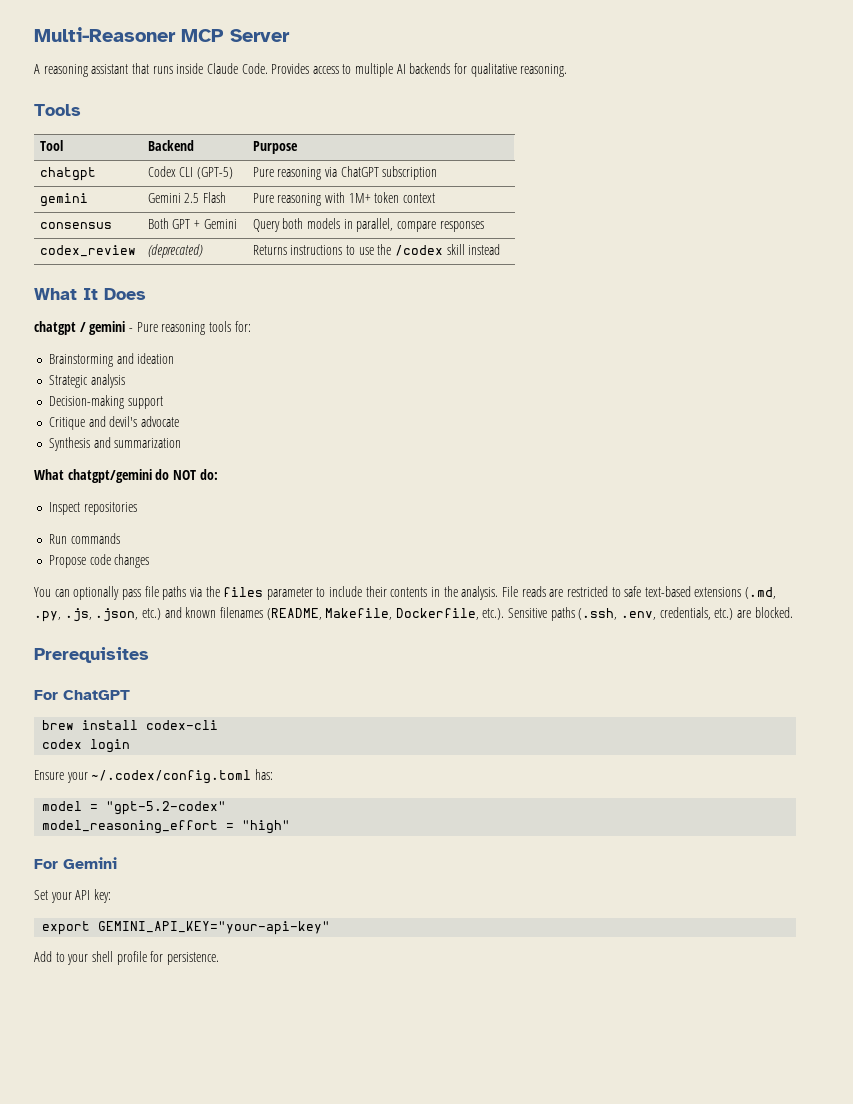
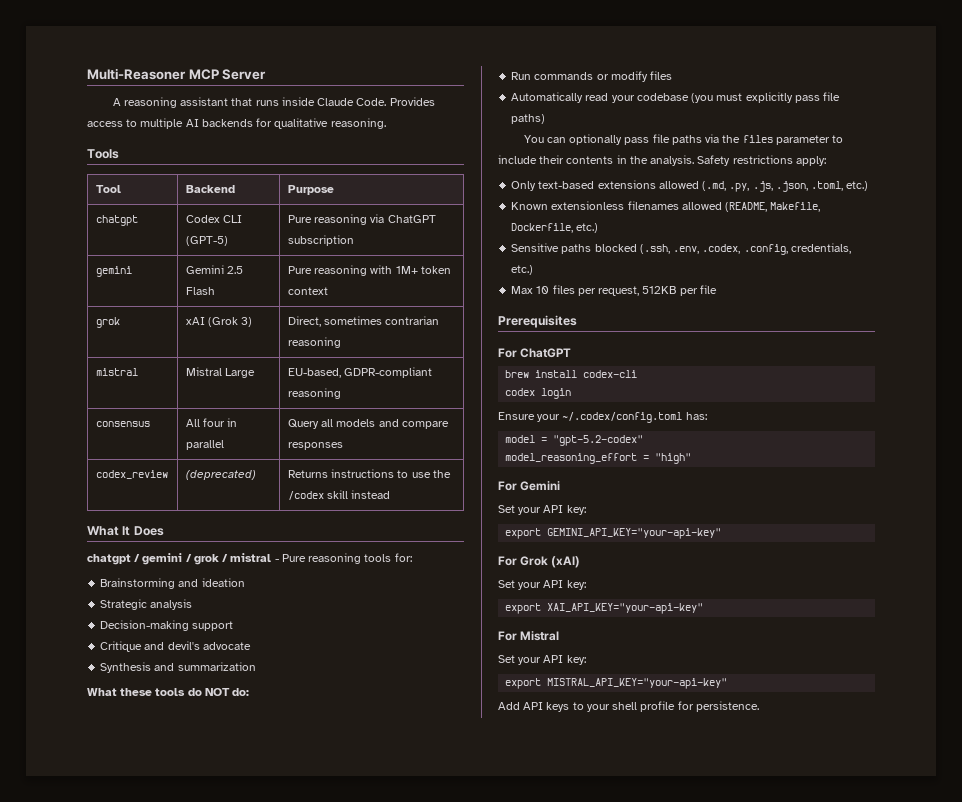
- consensus | Both GPT + Gemini | Query both models in parallel, compare responses
+ grok | xAI (Grok 3) | Direct, sometimes contrarian reasoning
+ mistral | Mistral Large | EU-based, GDPR-compliant reasoning
+ consensus | All four in parallel | Query all models and compare responses
- chatgpt / gemini - Pure reasoning tools for:
+ chatgpt / gemini / grok / mistral - Pure reasoning tools for:
- What chatgpt/gemini do NOT do:
+ What these tools do NOT do:
- Inspect repositories
- Run commands
- Propose code changes
+ Run commands or modify files
+ Automatically read your codebase (you must explicitly pass file paths)
- File reads are restricted to safe text-based extensions (.md, .py, .js, .json, etc.) and known filenames (README, Makefile, Dockerfile, etc.). Sensitive paths (.ssh, .env, credentials, etc.) are blocked.
+ Safety restrictions apply:
+ Only text-based extensions allowed (.md, .py, .js, .json, .toml, etc.)
+ Known extensionless filenames allowed (README, Makefile, Dockerfile, etc.)
+ Sensitive paths blocked (.ssh, .env, .codex, .config, credentials, etc.)
+ Max 10 files per request, 512KB per file
+ For Grok (xAI)
+ Set your API key:
+ export XAI_API_KEY="your-api-key"
+ For Mistral
+ Set your API key:
+ export MISTRAL_API_KEY="your-api-key"
- Add to your shell profile for persistence.
+ Add API keys to your shell profile for persistence.

